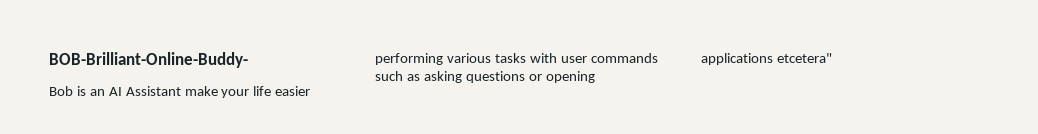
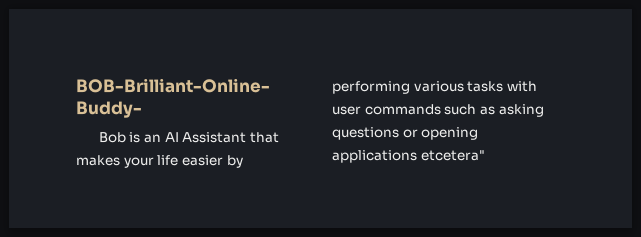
- Bob is an AI Assistant make your life easier performing various tasks with user commands such as asking questions or opening applications etcetera"
+ Bob is an AI Assistant that makes your life easier by performing various tasks with user commands such as asking questions or opening applications etcetera"

